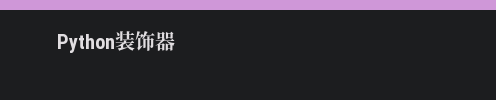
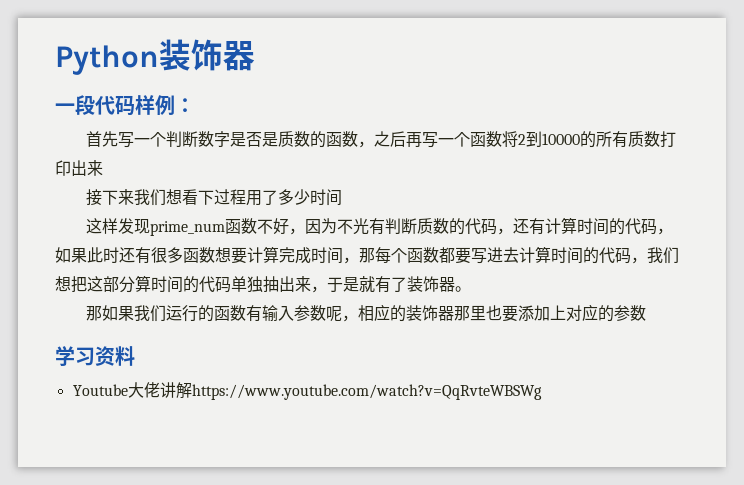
+ 一段代码样例：
+ 首先写一个判断数字是否是质数的函数，之后再写一个函数将2到10000的所有质数打印出来
+ 接下来我们想看下过程用了多少时间
+ 这样发现prime_num函数不好，因为不光有判断质数的代码，还有计算时间的代码，如果此时还有很多函数想要计算完成时间，那每个函数都要写进去计算时间的代码，我们想把这部分算时间的代码单独抽出来，于是就有了装饰器。
+ 那如果我们运行的函数有输入参数呢，相应的装饰器那里也要添加上对应的参数
+ 学习资料
+ Youtube大佬讲解https://www.youtube.com/watch?v=QqRvteWBSWg

